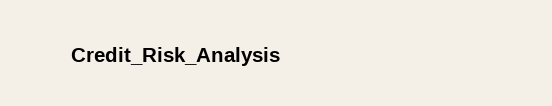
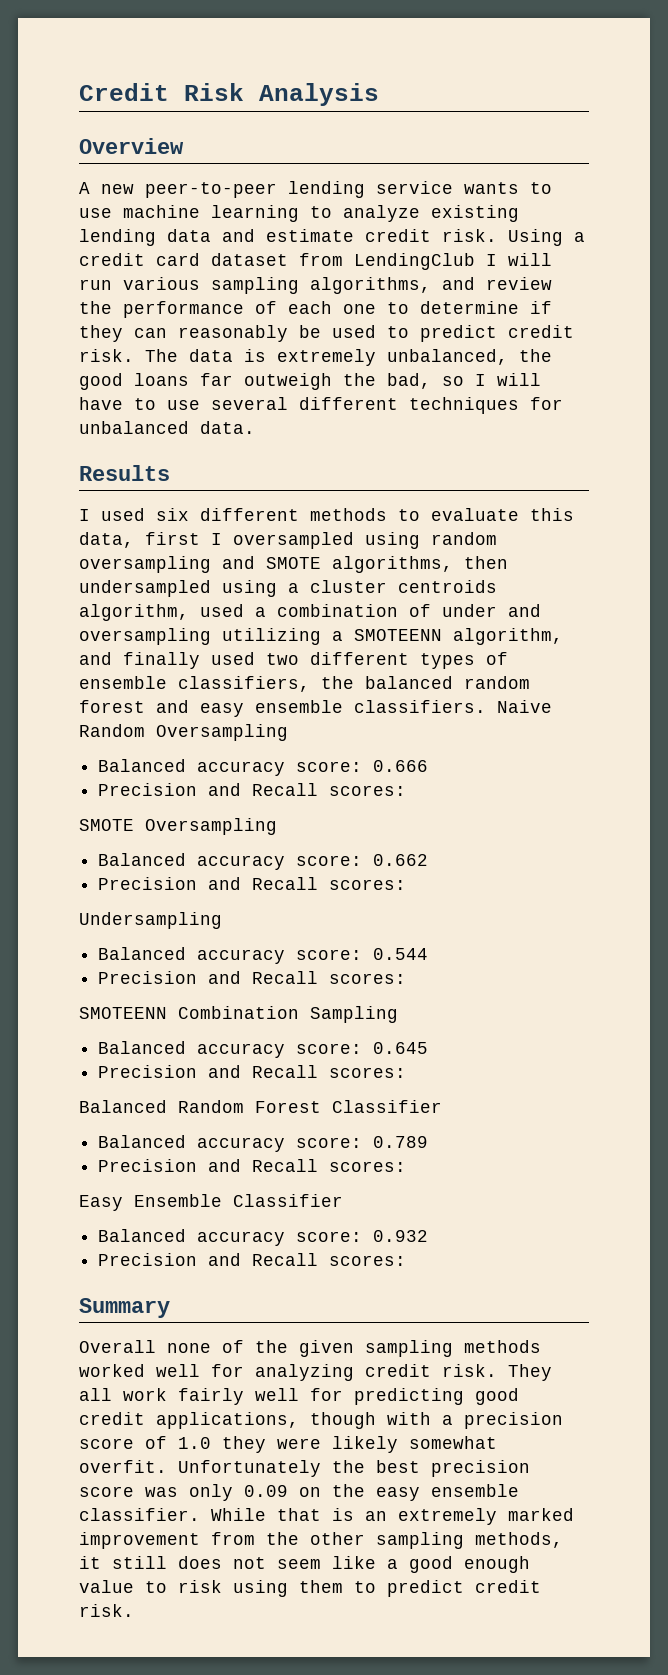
- Credit_Risk_Analysis
+ Credit Risk Analysis
+ Overview
+ A new peer-to-peer lending service wants to use machine learning to analyze existing lending data and estimate credit risk. Using a credit card dataset from LendingClub I will run various sampling algorithms, and review the performance of each one to determine if they can reasonably be used to predict credit risk. The data is extremely unbalanced, the good loans far outweigh the bad, so I will have to use several different techniques for unbalanced data.
+ Results
+ I used six different methods to evaluate this data, first I oversampled using random oversampling and SMOTE algorithms, then undersampled using a cluster centroids algorithm, used a combination of under and oversampling utilizing a SMOTEENN algorithm, and finally used two different types of ensemble classifiers, the balanced random forest and easy ensemble classifiers. Naive Random Oversampling
+ Balanced accuracy score: 0.666
+ Precision and Recall scores:
+ SMOTE Oversampling
+ Balanced accuracy score: 0.662
+ Precision and Recall scores:
+ Undersampling
+ Balanced accuracy score: 0.544
+ Precision and Recall scores:
+ SMOTEENN Combination Sampling
+ Balanced accuracy score: 0.645
+ Precision and Recall scores:
+ Balanced Random Forest Classifier
+ Balanced accuracy score: 0.789
+ Precision and Recall scores:
+ Easy Ensemble Classifier
+ Balanced accuracy score: 0.932
+ Precision and Recall scores:
+ Summary
+ Overall none of the given sampling methods worked well for analyzing credit risk. They all work fairly well for predicting good credit applications, though with a precision score of 1.0 they were likely somewhat overfit. Unfortunately the best precision score was only 0.09 on the easy ensemble classifier. While that is an extremely marked improvement from the other sampling methods, it still does not seem like a good enough value to risk using them to predict credit risk.

